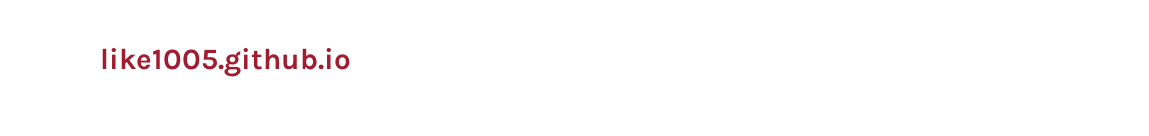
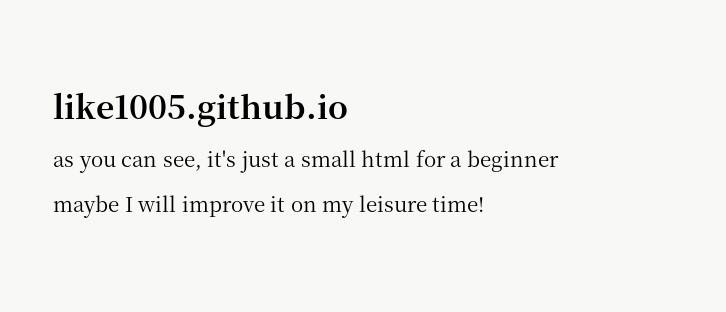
+ as you can see, it's just a small html for a beginner
+ maybe I will improve it on my leisure time!

